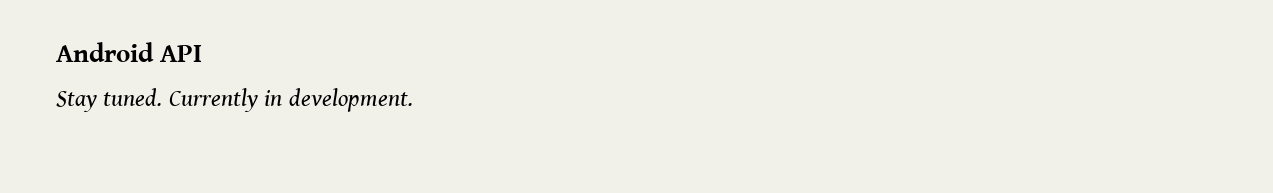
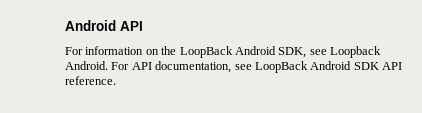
- Stay tuned. Currently in development.
+ For information on the LoopBack Android SDK, see Loopback Android. For API documentation, see LoopBack Android SDK API reference.

